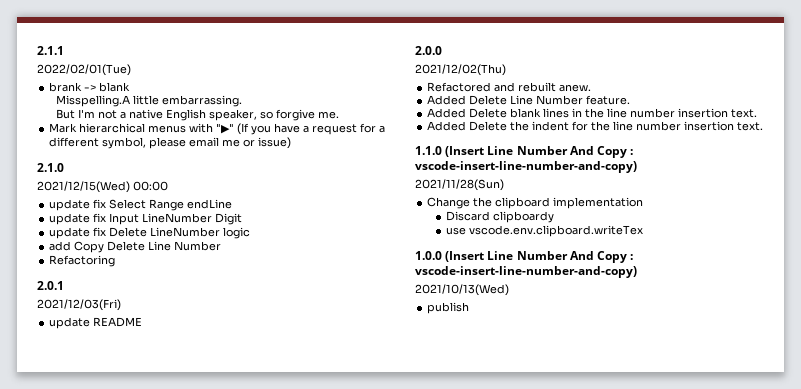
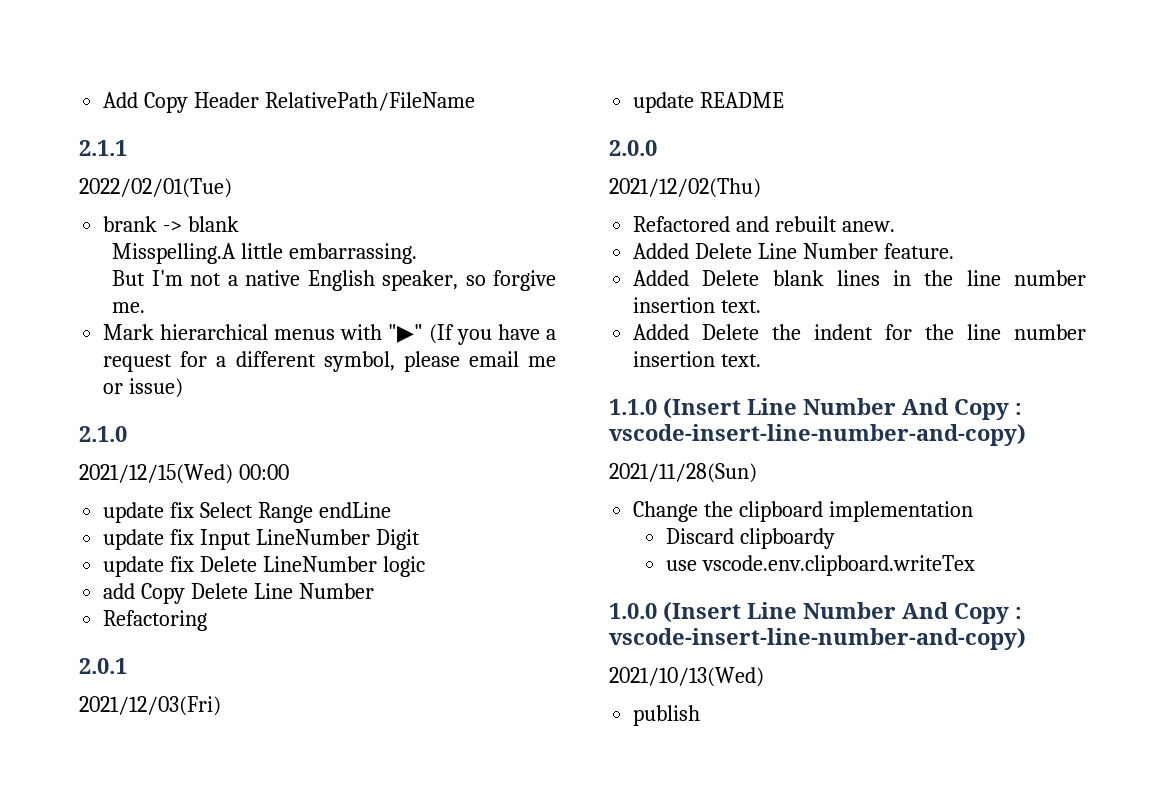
+ Add Copy Header RelativePath/FileName

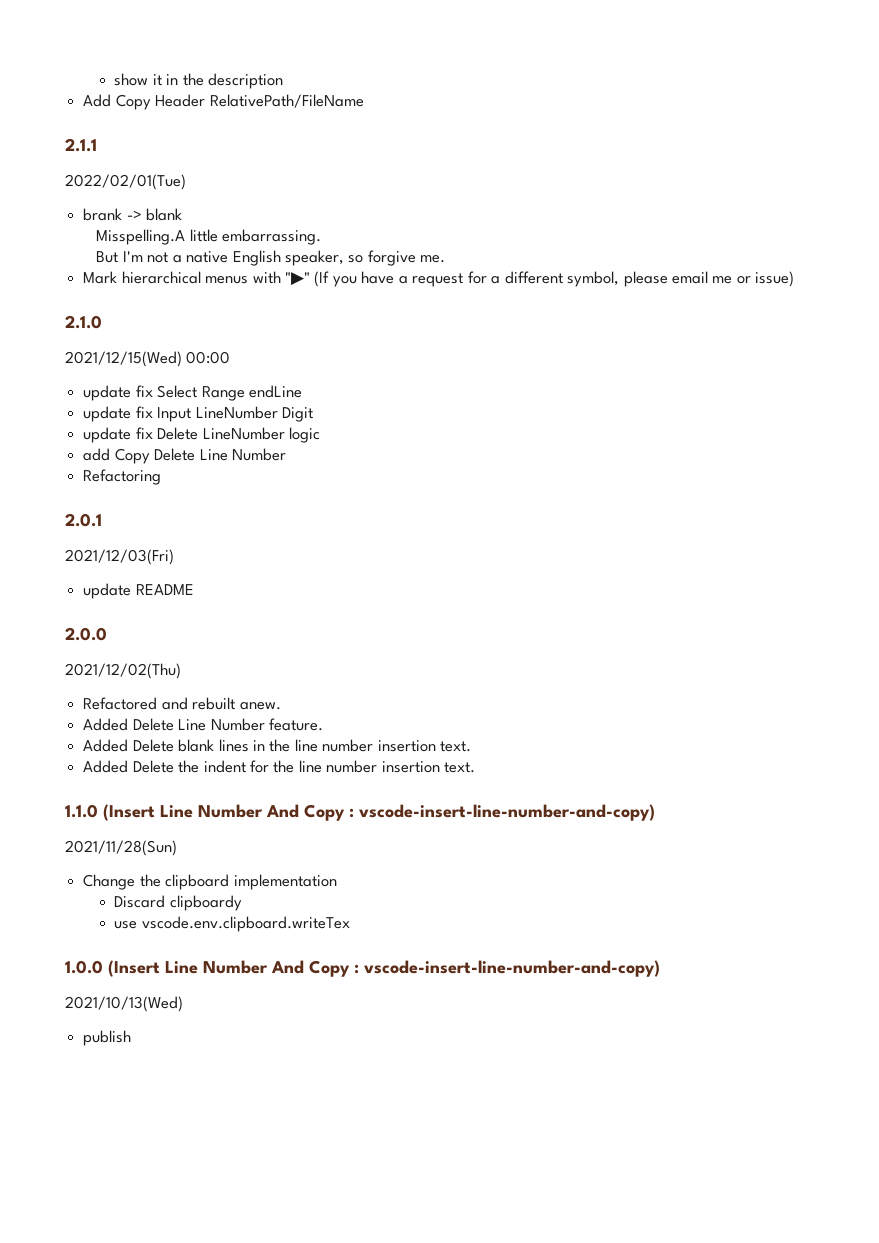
+ show it in the description

